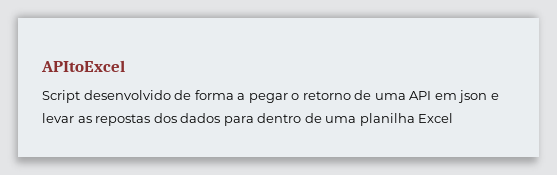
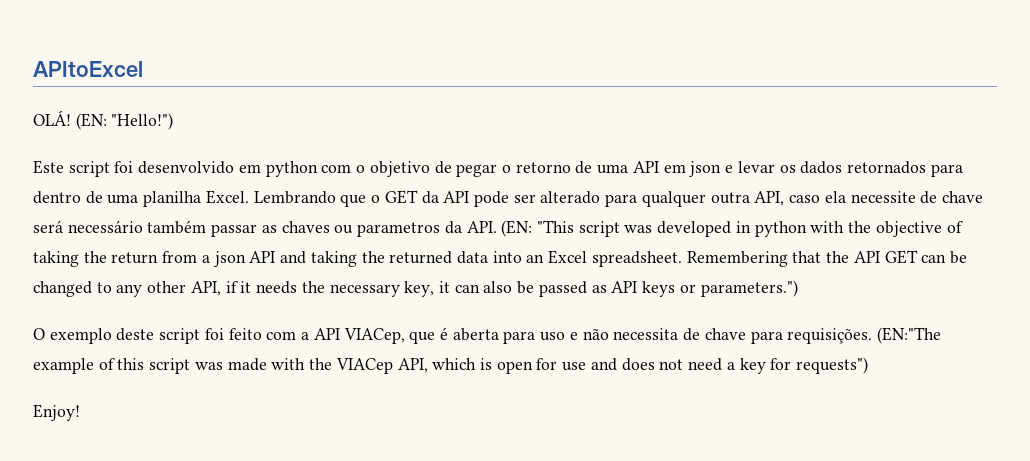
- Script desenvolvido de forma a pegar o retorno de uma API em json e levar as repostas dos dados para dentro de uma planilha Excel
+ OLÁ! (EN: "Hello!")
+ Este script foi desenvolvido em python com o objetivo de pegar o retorno de uma API em json e levar os dados retornados para dentro de uma planilha Excel. Lembrando que o GET da API pode ser alterado para qualquer outra API, caso ela necessite de chave será necessário também passar as chaves ou parametros da API. (EN: "This script was developed in python with the objective of taking the return from a json API and taking the returned data into an Excel spreadsheet. Remembering that the API GET can be changed to any other API, if it needs the necessary key, it can also be passed as API keys or parameters.")
+ O exemplo deste script foi feito com a API VIACep, que é aberta para uso e não necessita de chave para requisições. (EN:"The example of this script was made with the VIACep API, which is open for use and does not need a key for requests")
+ Enjoy!

